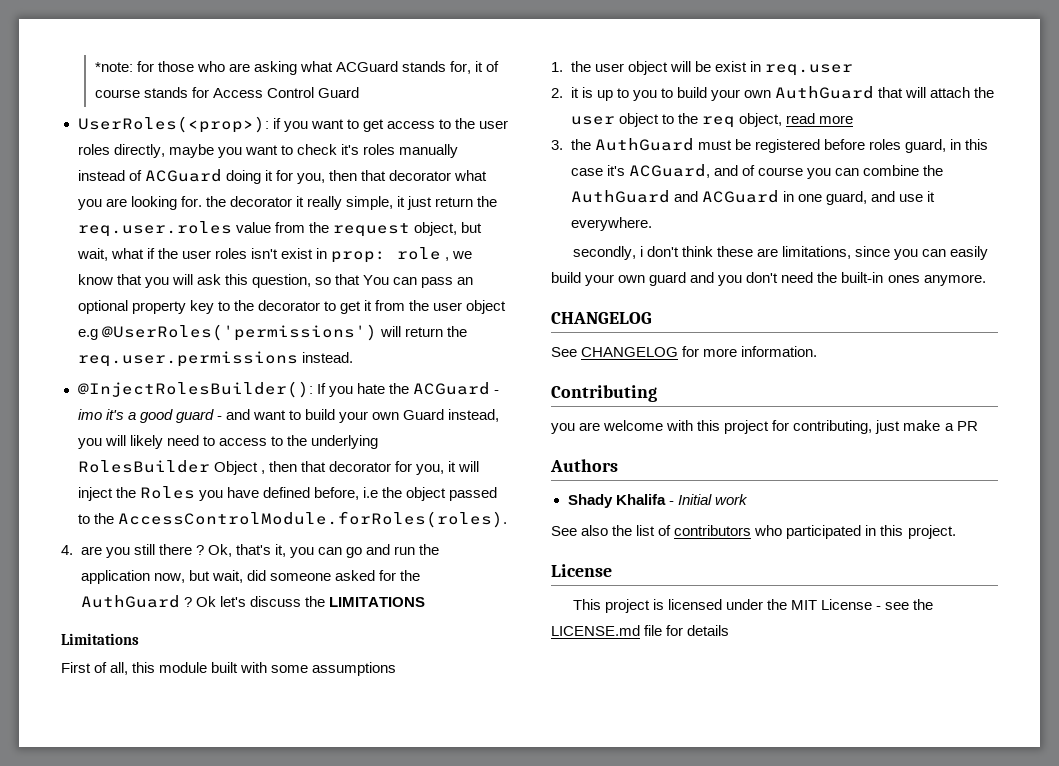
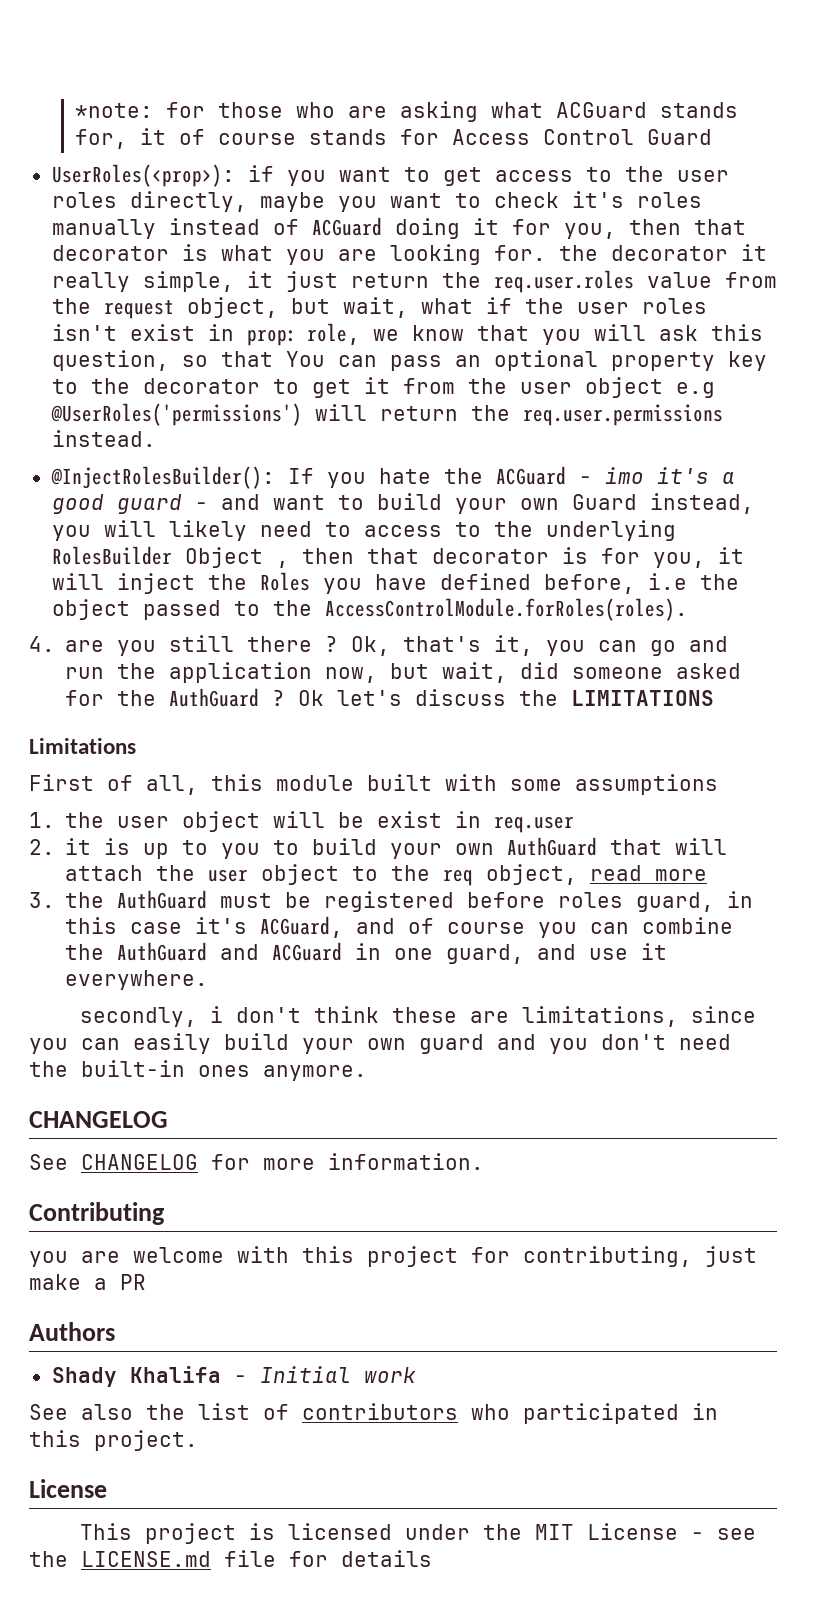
- if you want to get access to the user roles directly, maybe you want to check it's roles manually instead of ACGuard doing it for you, then that decorator what you are looking for. the decorator it really simple, it just return the req.user.roles value from the request object, but wait, what if the user roles isn't exist in prop:
+ if you want to get access to the user roles directly, maybe you want to check it's roles manually instead of ACGuard doing it for you, then that decorator is what you are looking for. the decorator it really simple, it just return the req.user.roles value from the request object, but wait, what if the user roles isn't exist in prop:
- role , we know that you will ask this question, so that You can pass an optional property key to the decorator to get it from the user object e.g @UserRoles('permissions') will return the req.user.permissions instead.
+ role, we know that you will ask this question, so that You can pass an optional property key to the decorator to get it from the user object e.g @UserRoles('permissions') will return the req.user.permissions instead.
- @InjectRolesBuilder(): If you hate the ACGuard - imo it's a good guard - and want to build your own Guard instead, you will likely need to access to the underlying RolesBuilder Object , then that decorator for you, it will inject the Roles you have defined before, i.e the object passed to the AccessControlModule.forRoles(roles).
+ @InjectRolesBuilder(): If you hate the ACGuard - imo it's a good guard - and want to build your own Guard instead, you will likely need to access to the underlying RolesBuilder Object , then that decorator is for you, it will inject the Roles you have defined before, i.e the object passed to the AccessControlModule.forRoles(roles).

